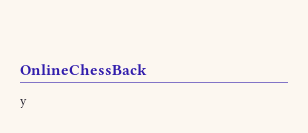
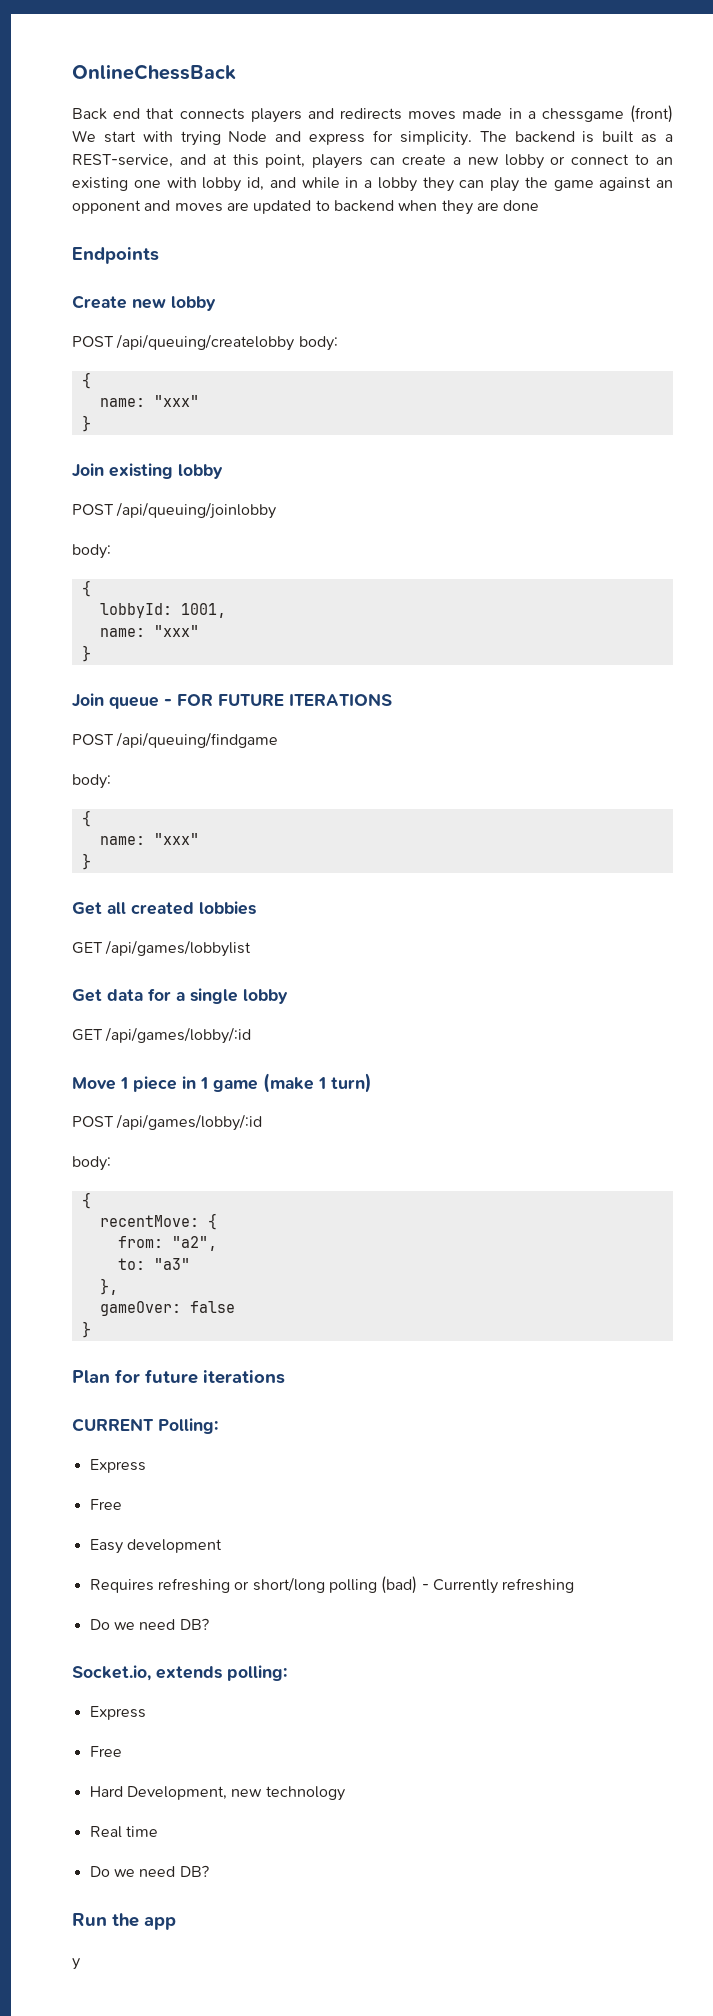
+ Back end that connects players and redirects moves made in a chessgame (front) We start with trying Node and express for simplicity. The backend is built as a REST-service, and at this point, players can create a new lobby or connect to an existing one with lobby id, and while in a lobby they can play the game against an opponent and moves are updated to backend when they are done
+ Endpoints
+ Create new lobby
+ POST /api/queuing/createlobby body:
+ {
+ name: "xxx"
+ }
+ Join existing lobby
+ POST /api/queuing/joinlobby
+ body:
+ {
+ lobbyId: 1001,
+ name: "xxx"
+ }
+ Join queue - FOR FUTURE ITERATIONS
+ POST /api/queuing/findgame
+ body:
+ {
+ name: "xxx"
+ }
+ Get all created lobbies
+ GET /api/games/lobbylist
+ Get data for a single lobby
+ GET /api/games/lobby/:id
+ Move 1 piece in 1 game (make 1 turn)
+ POST /api/games/lobby/:id
+ body:
+ {
+ recentMove: {
+ from: "a2",
+ to: "a3"
+ },
+ gameOver: false
+ }
+ Plan for future iterations
+ CURRENT Polling:
+ Express
+ Free
+ Easy development
+ Requires refreshing or short/long polling (bad) - Currently refreshing
+ Do we need DB?
+ Socket.io, extends polling:
+ Express
+ Free
+ Hard Development, new technology
+ Real time
+ Do we need DB?
+ Run the app

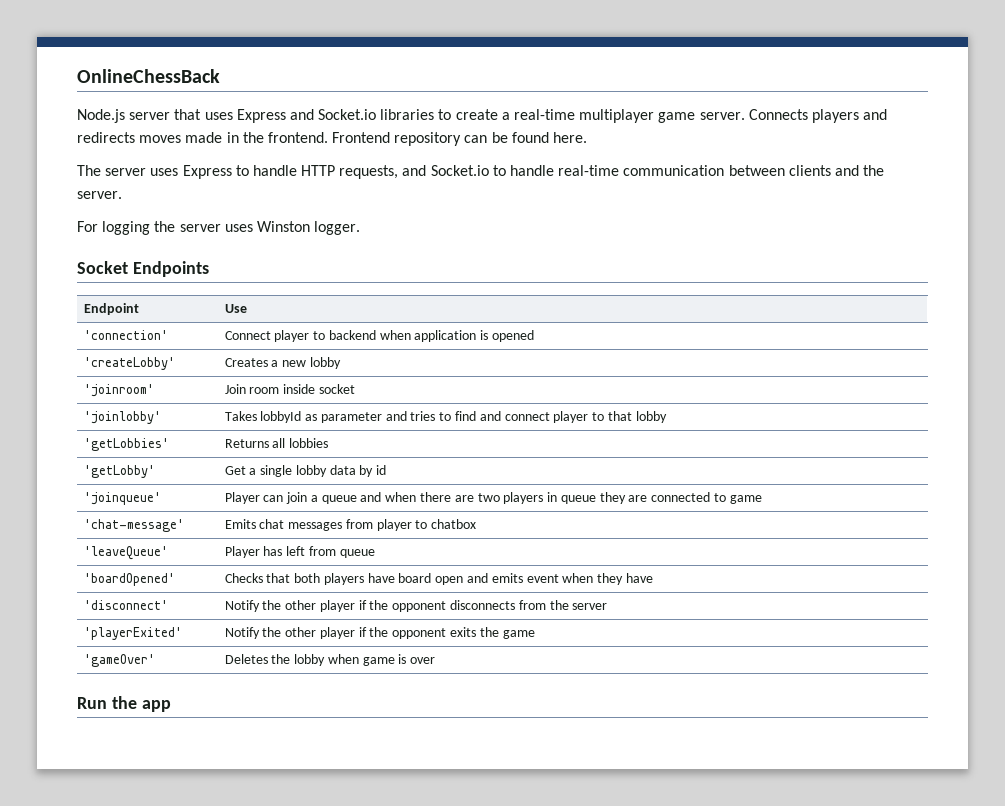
- Back end that connects players and redirects moves made in a chessgame (front) We start with trying Node and express for simplicity. The backend is built as a REST-service, and at this point, players can create a new lobby or connect to an existing one with lobby id, and while in a lobby they can play the game against an opponent and moves are updated to backend when they are done
- Endpoints
- Create new lobby
- POST /api/queuing/createlobby body:
- {
- name: "xxx"
- }
- Join existing lobby
- POST /api/queuing/joinlobby
- body:
- {
- lobbyId: 1001,
- name: "xxx"
- }
- Join queue - FOR FUTURE ITERATIONS
- POST /api/queuing/findgame
- body:
- {
- name: "xxx"
- }
- Get all created lobbies
- GET /api/games/lobbylist
- Get data for a single lobby
- GET /api/games/lobby/:id
- Move 1 piece in 1 game (make 1 turn)
- POST /api/games/lobby/:id
- body:
- {
- recentMove: {
- from: "a2",
- to: "a3"
- },
- gameOver: false
- }
- Plan for future iterations
- CURRENT Polling:
- Express
- Free
- Easy development
- Requires refreshing or short/long polling (bad) - Currently refreshing
- Do we need DB?
- Socket.io, extends polling:
- Express
- Free
- Hard Development, new technology
- Real time
- Do we need DB?
+ Node.js server that uses Express and Socket.io libraries to create a real-time multiplayer game server. Connects players and redirects moves made in the frontend. Frontend repository can be found here.
+ The server uses Express to handle HTTP requests, and Socket.io to handle real-time communication between clients and the server.
+ For logging the server uses Winston logger.
+ Socket Endpoints
+ Endpoint | Use
+ 'connection' | Connect player to backend when application is opened
+ 'createLobby' | Creates a new lobby
+ 'joinroom' | Join room inside socket
+ 'joinlobby' | Takes lobbyId as parameter and tries to find and connect player to that lobby
+ 'getLobbies' | Returns all lobbies
+ 'getLobby' | Get a single lobby data by id
+ 'joinqueue' | Player can join a queue and when there are two players in queue they are connected to game
+ 'chat-message' | Emits chat messages from player to chatbox
+ 'leaveQueue' | Player has left from queue
+ 'boardOpened' | Checks that both players have board open and emits event when they have
+ 'disconnect' | Notify the other player if the opponent disconnects from the server
+ 'playerExited' | Notify the other player if the opponent exits the game
+ 'gameOver' | Deletes the lobby when game is over
- y

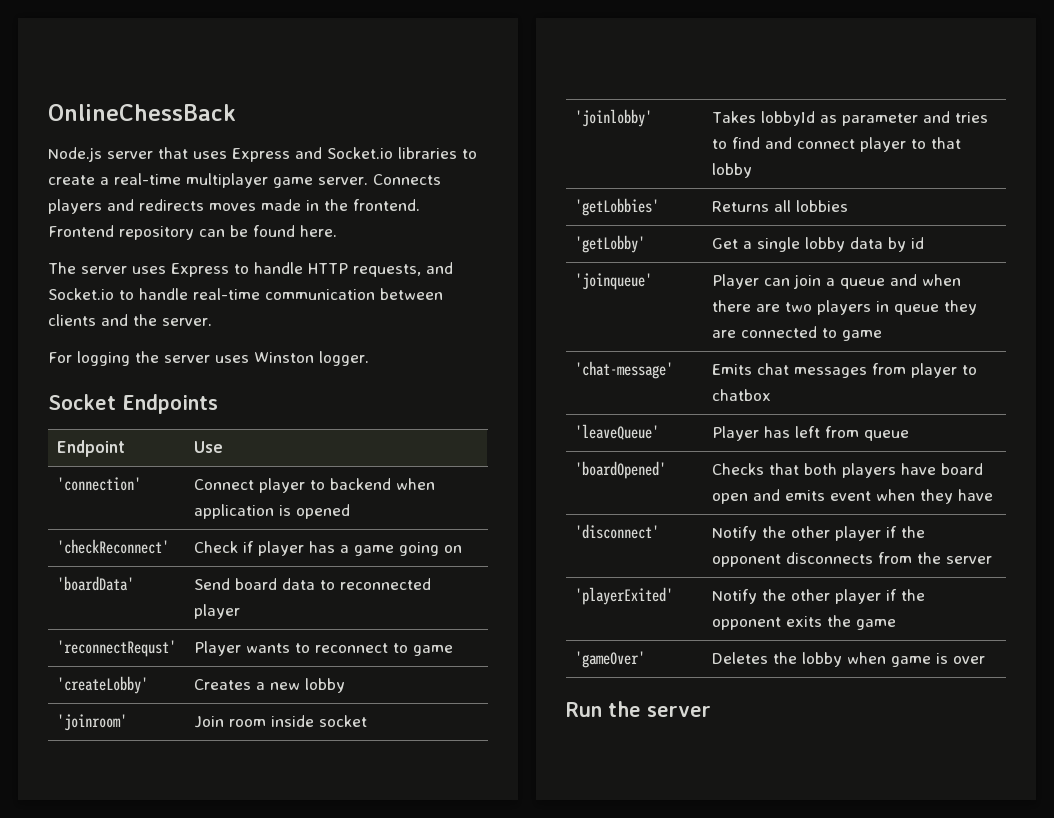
+ 'checkReconnect' | Check if player has a game going on
+ 'boardData' | Send board data to reconnected player
+ 'reconnectRequst' | Player wants to reconnect to game
- Run the app
+ Run the server

